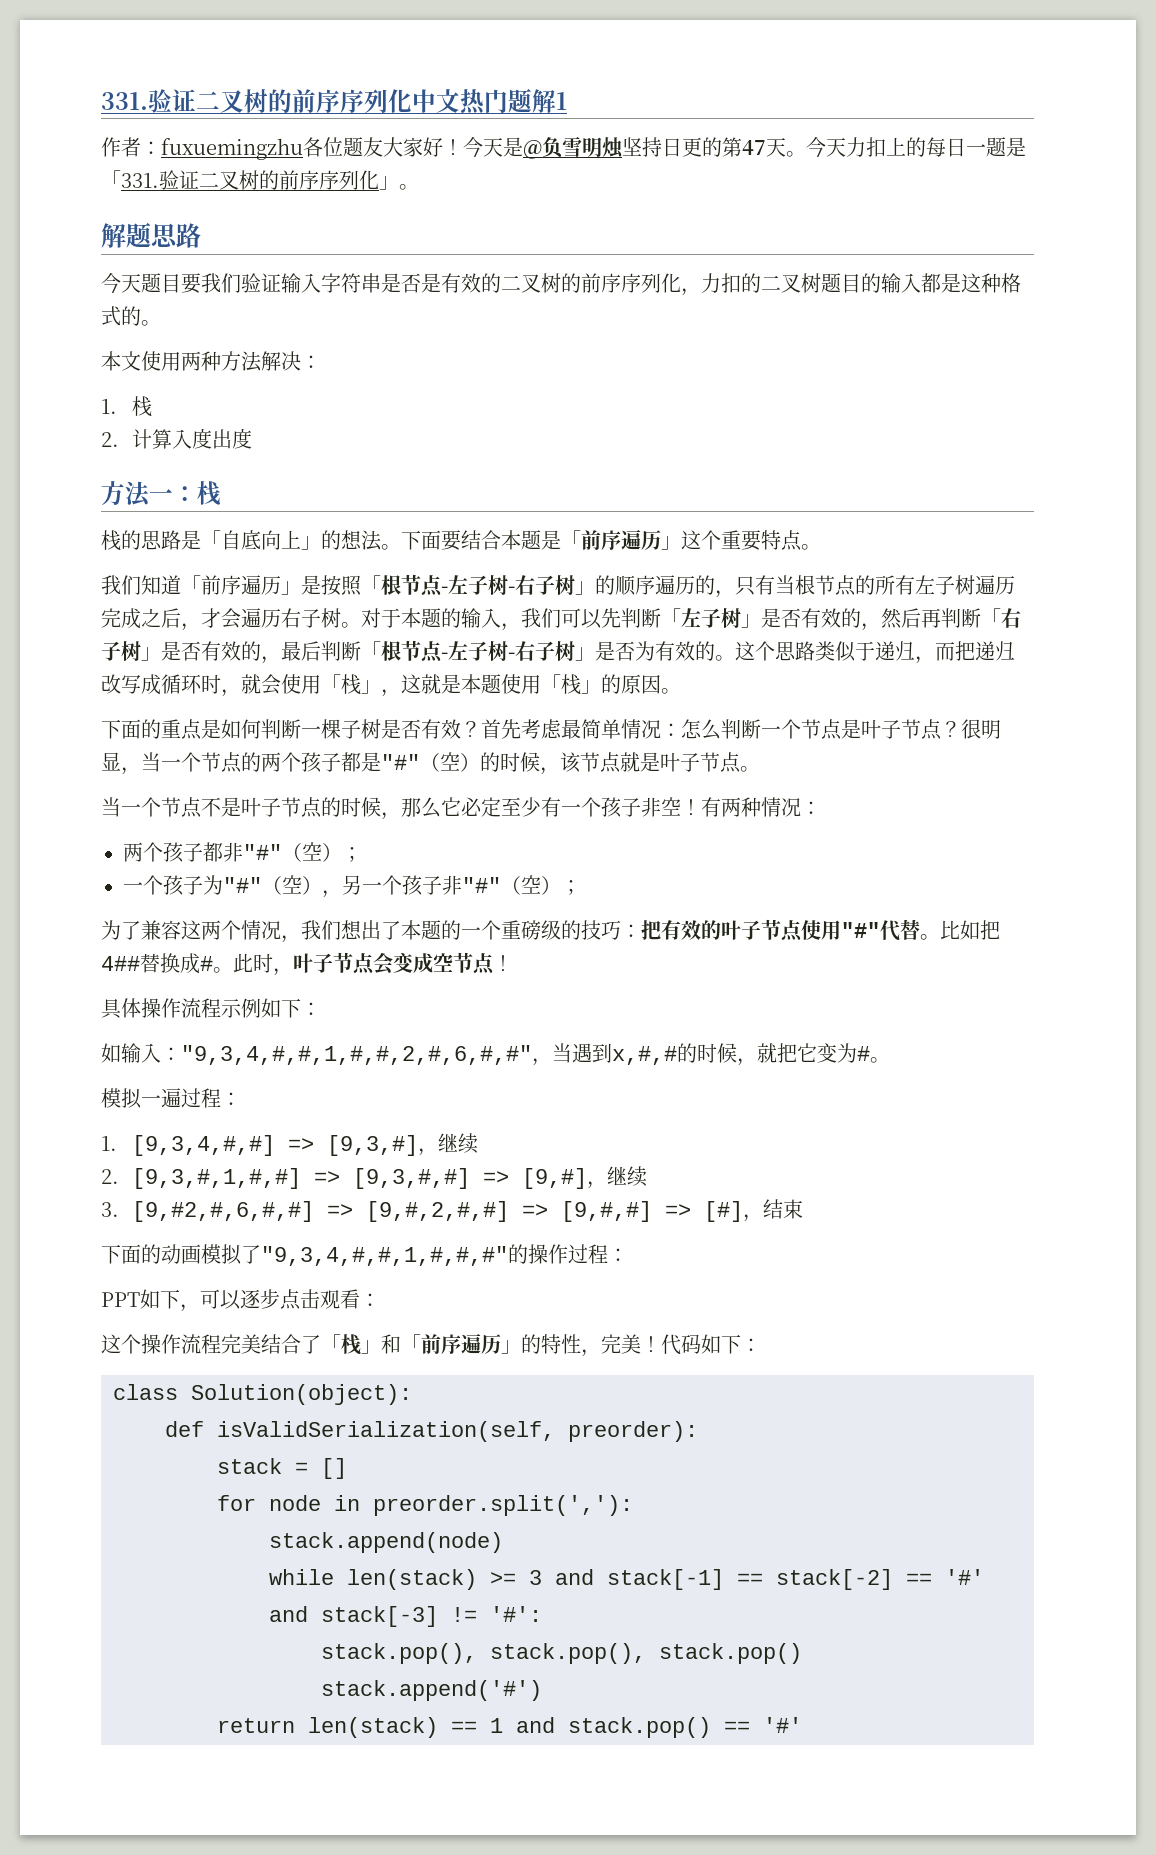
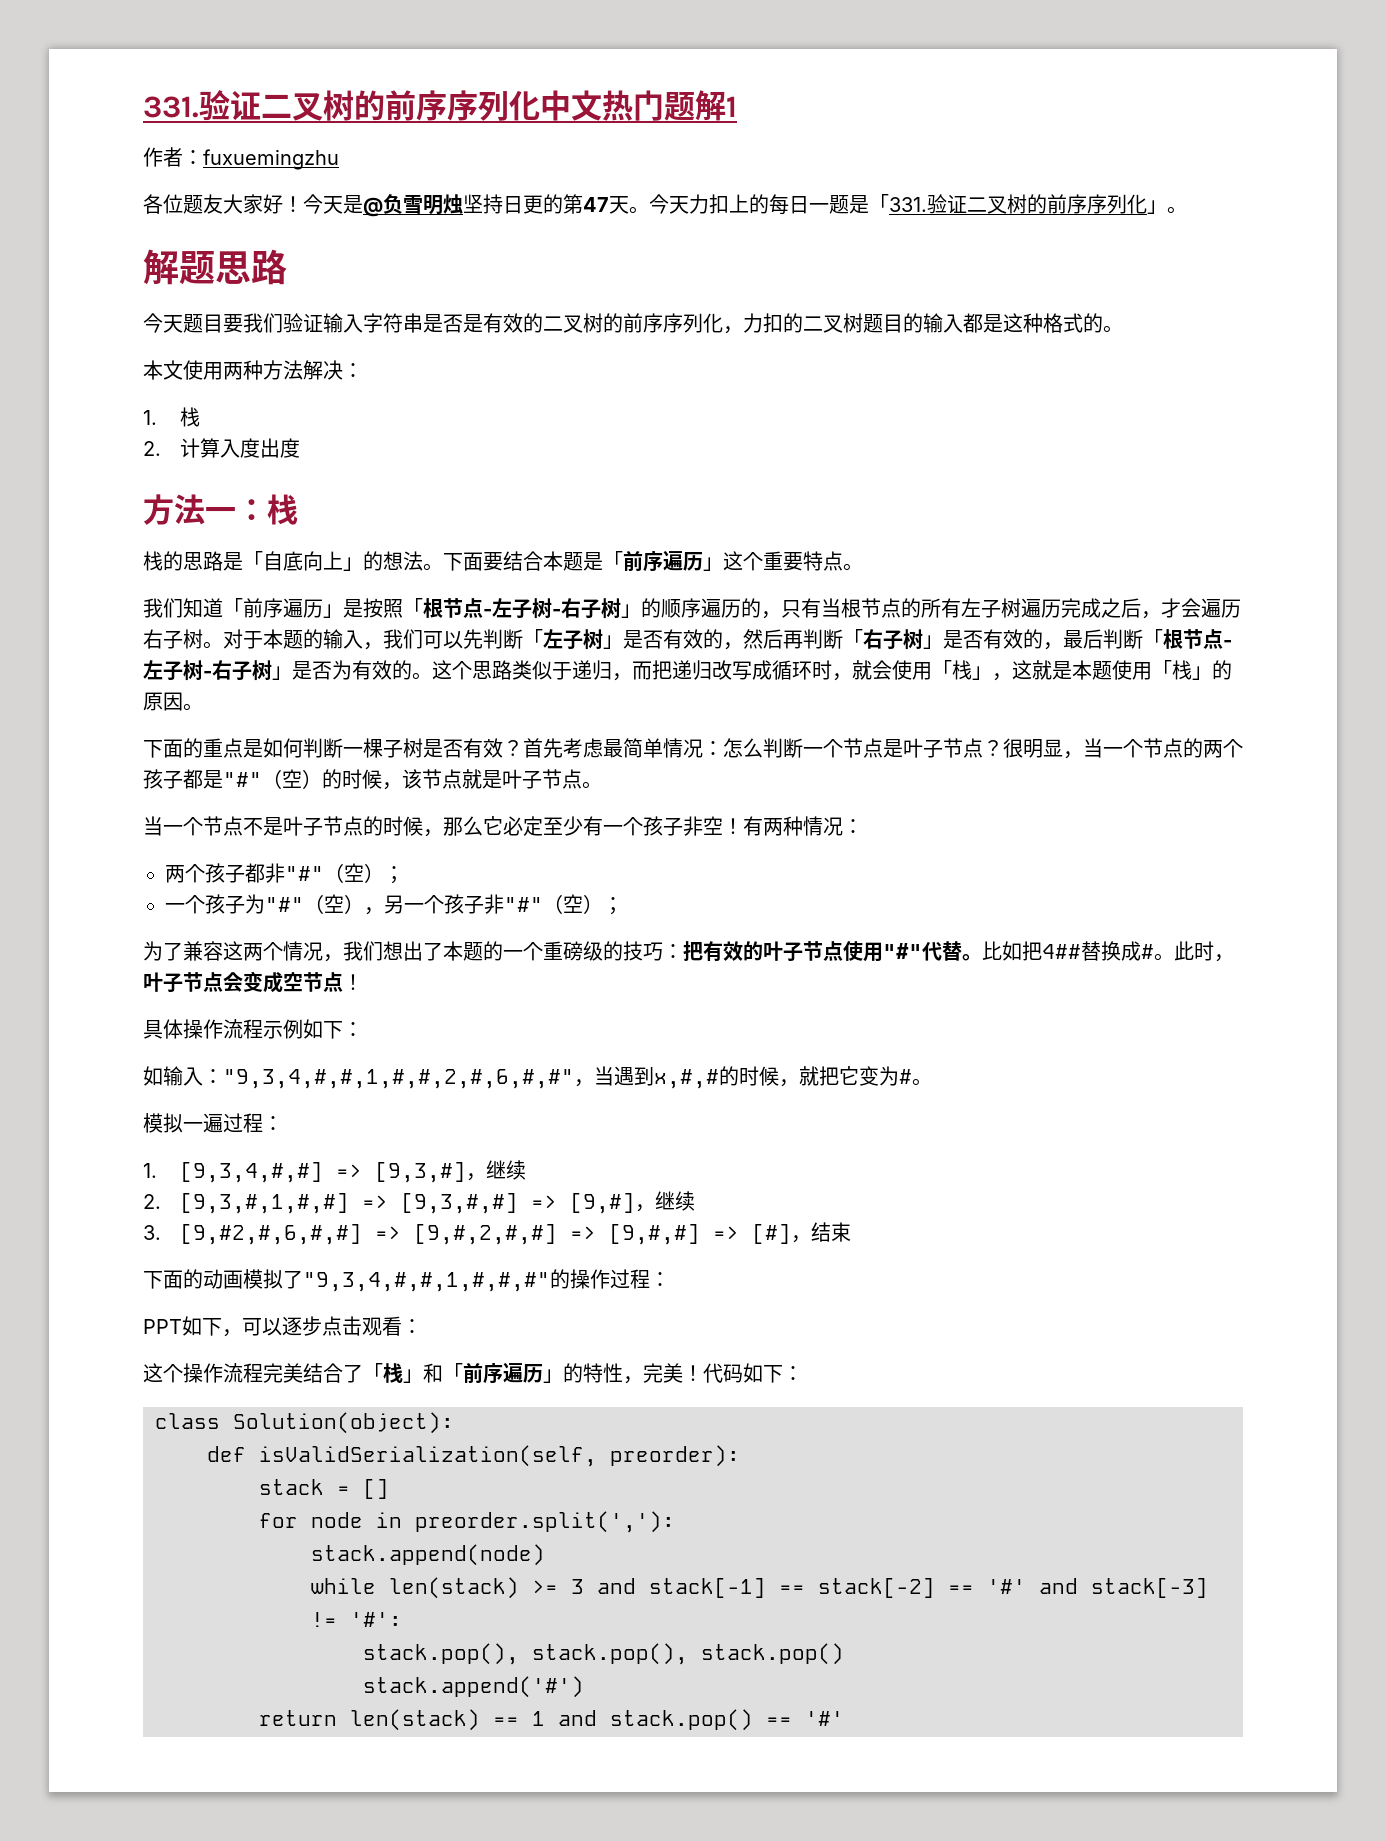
- 作者：fuxuemingzhu各位题友大家好！
+ 作者：fuxuemingzhu
+ 各位题友大家好！

